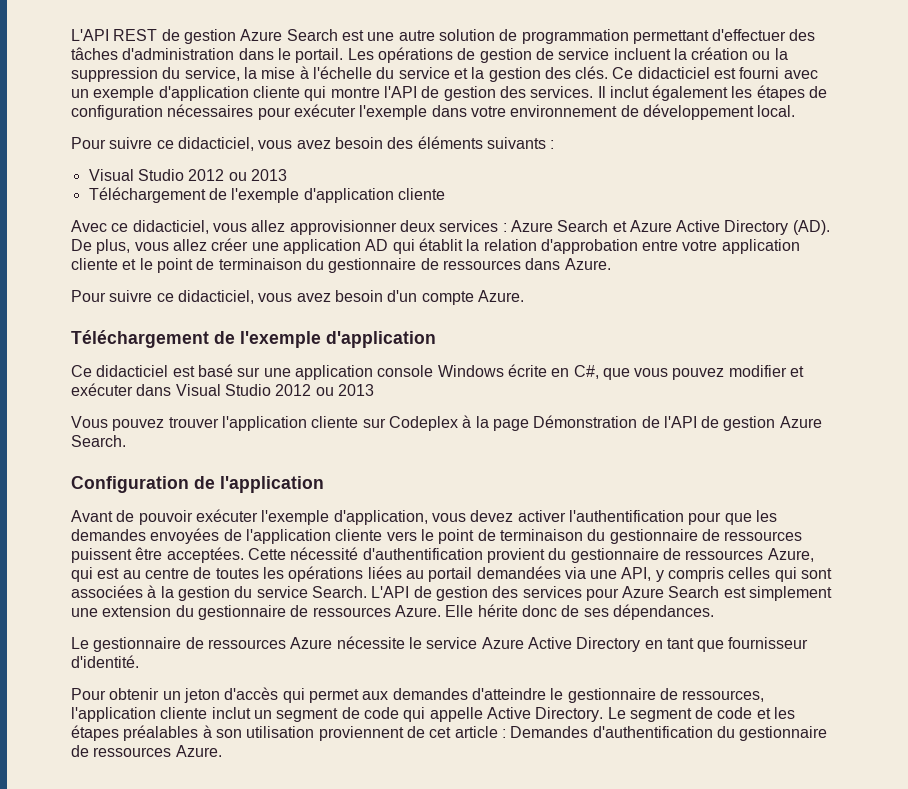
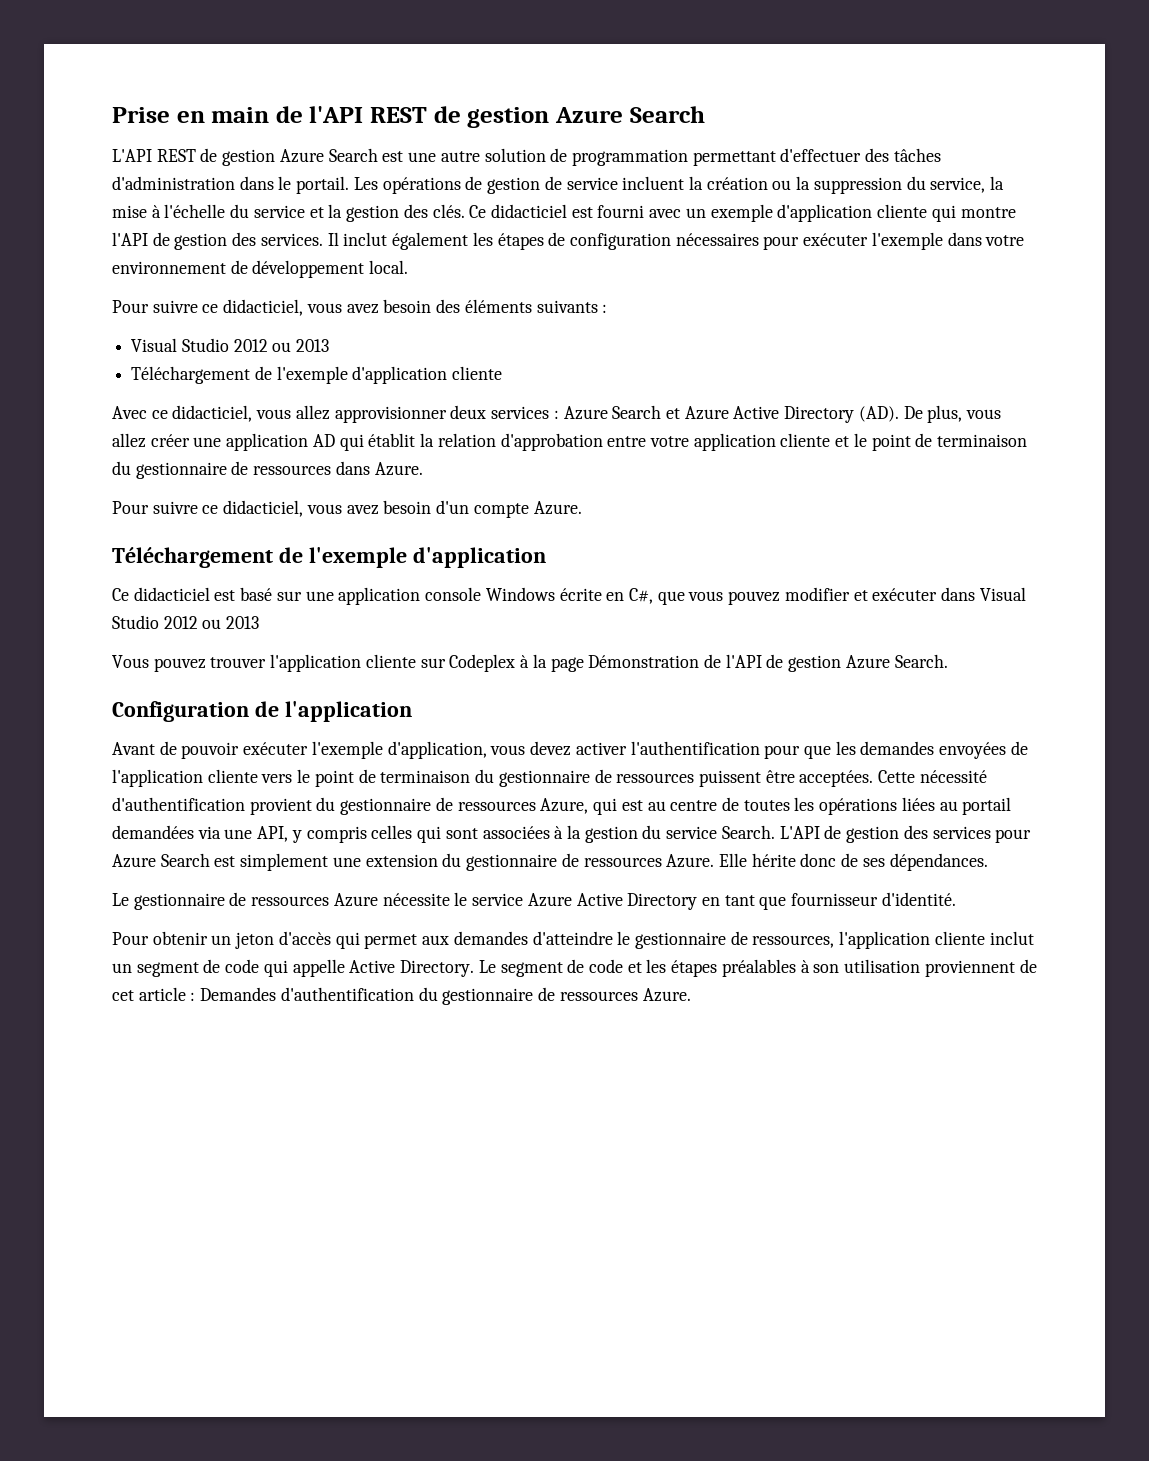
+ Prise en main de l'API REST de gestion Azure Search

